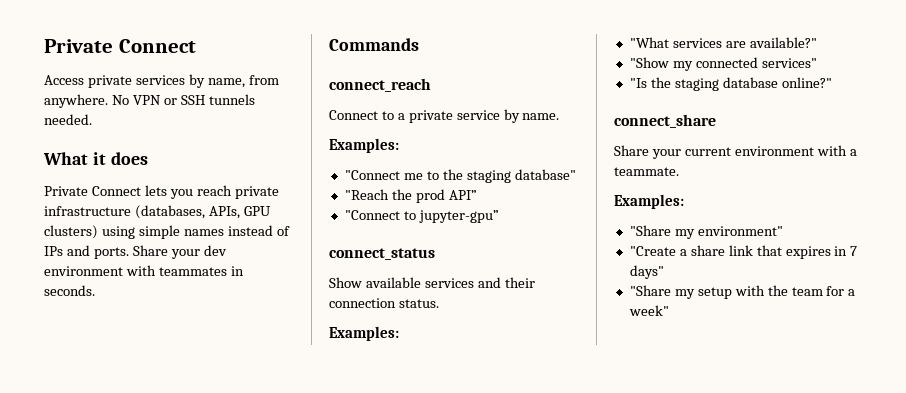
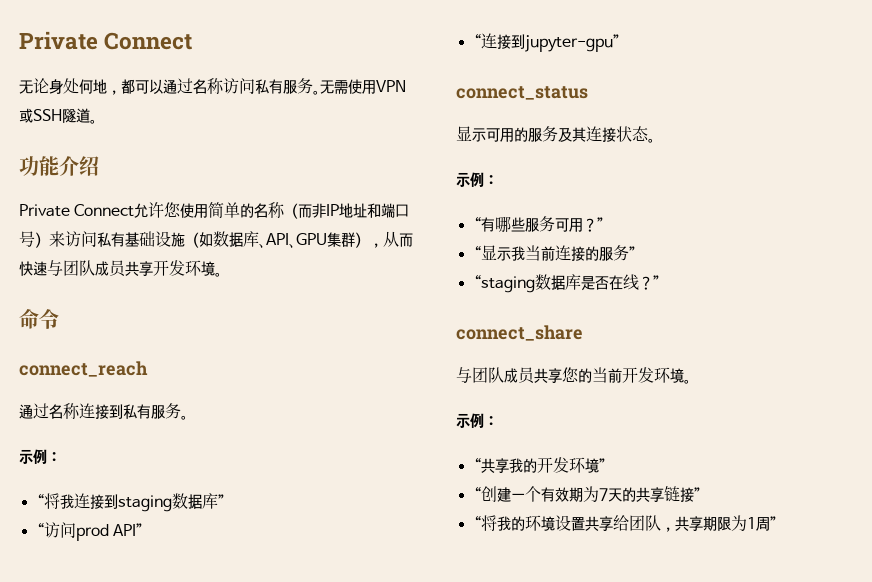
- Access private services by name, from anywhere. No VPN or SSH tunnels needed.
- What it does
- Private Connect lets you reach private infrastructure (databases, APIs, GPU clusters) using simple names instead of IPs and ports. Share your dev environment with teammates in seconds.
- Commands
+ 无论身处何地，都可以通过名称访问私有服务。无需使用VPN或SSH隧道。
+ 功能介绍
+ Private Connect允许您使用简单的名称（而非IP地址和端口号）来访问私有基础设施（如数据库、API、GPU集群），从而快速与团队成员共享开发环境。
+ 命令
  connect_reach
- Connect to a private service by name.
- Examples:
- "Connect me to the staging database"
- "Reach the prod API”
+ 通过名称连接到私有服务。
+ 示例：
+ “将我连接到staging数据库”
+ “访问prod API”
- "Connect to jupyter-gpu”
+ “连接到jupyter-gpu”
- Show available services and their connection status.
- Examples:
- "What services are available?"
- "Show my connected services"
- "Is the staging database online?"
+ 显示可用的服务及其连接状态。
+ 示例：
+ “有哪些服务可用？”
+ “显示我当前连接的服务”
+ “staging数据库是否在线？”
  connect_share
- Share your current environment with a teammate.
- Examples:
- "Share my environment"
- "Create a share link that expires in 7 days"
- "Share my setup with the team for a week"
+ 与团队成员共享您的当前开发环境。
+ 示例：
+ “共享我的开发环境”
+ “创建一个有效期为7天的共享链接”
+ “将我的环境设置共享给团队，共享期限为1周”

